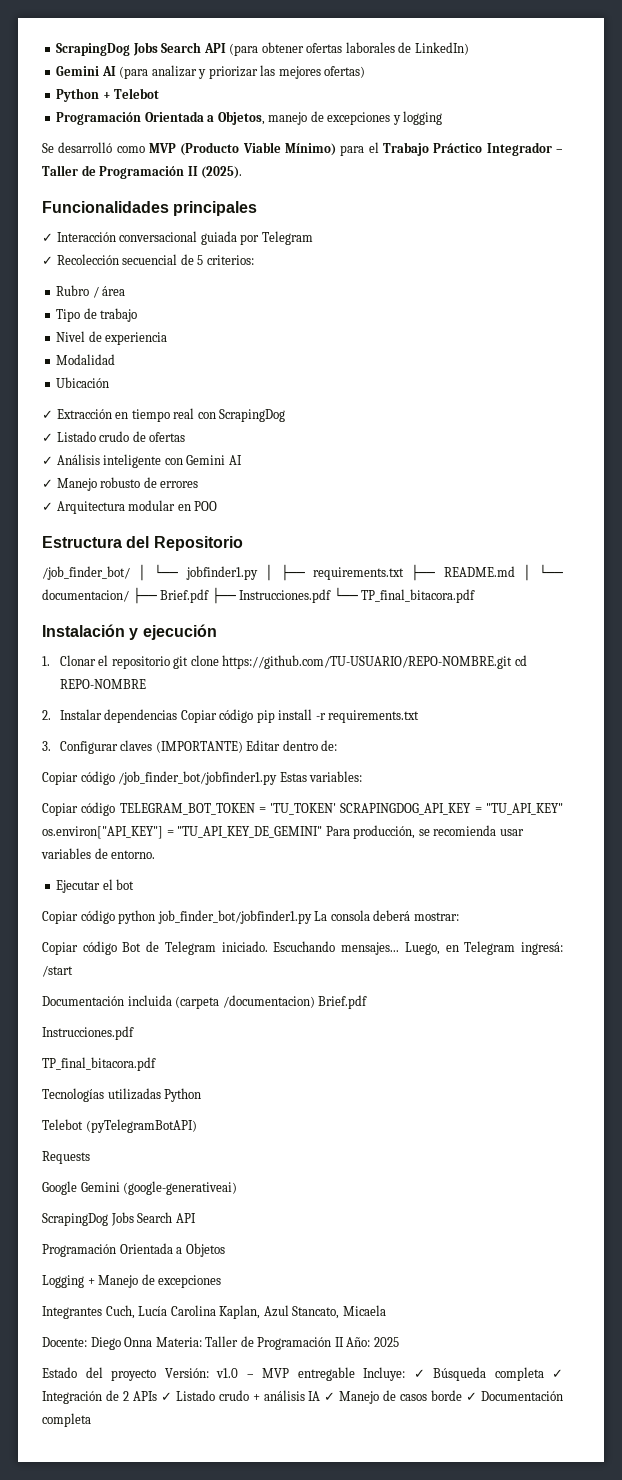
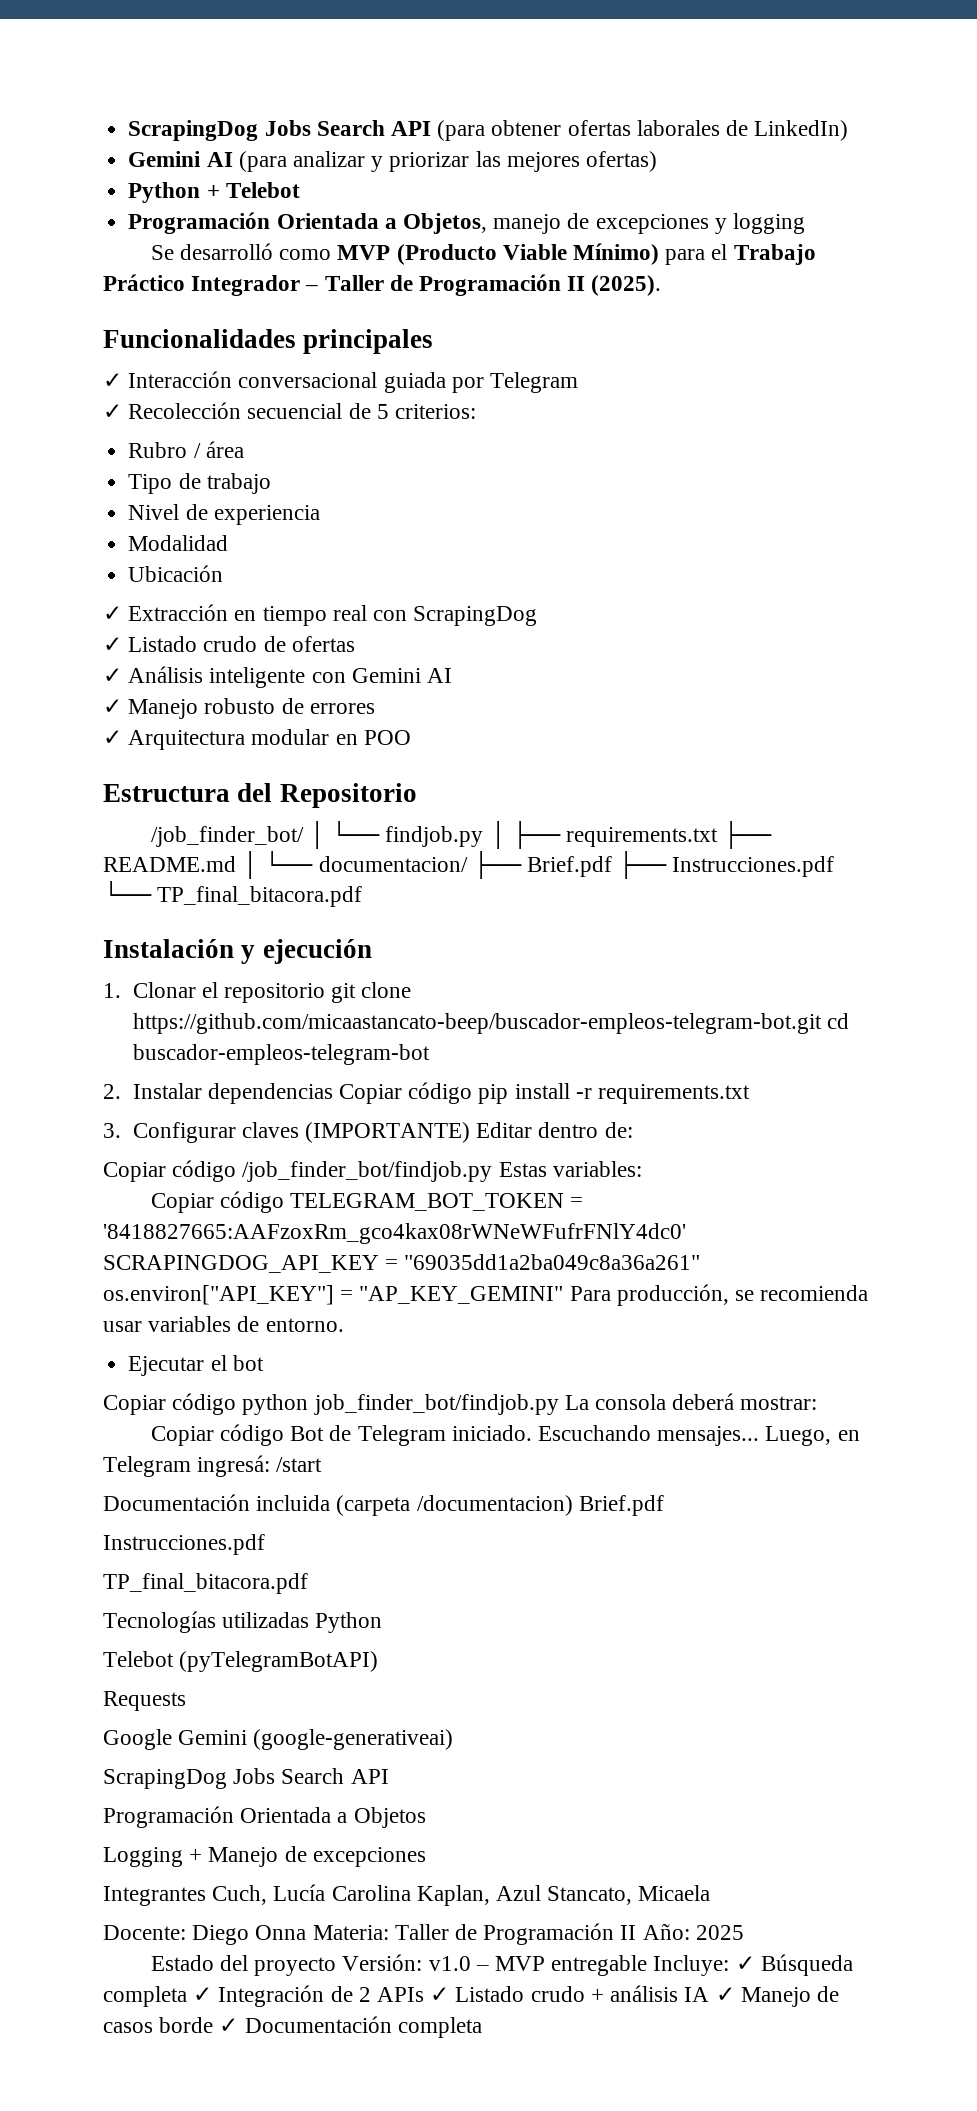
- /job_finder_bot/ │ └── jobfinder1.py │ ├── requirements.txt ├── README.md │ └── documentacion/ ├── Brief.pdf ├── Instrucciones.pdf └── TP_final_bitacora.pdf
+ /job_finder_bot/ │ └── findjob.py │ ├── requirements.txt ├── README.md │ └── documentacion/ ├── Brief.pdf ├── Instrucciones.pdf └── TP_final_bitacora.pdf
- 1. Clonar el repositorio git clone https://github.com/TU-USUARIO/REPO-NOMBRE.git cd REPO-NOMBRE
+ 1. Clonar el repositorio git clone https://github.com/micaastancato-beep/buscador-empleos-telegram-bot.git cd buscador-empleos-telegram-bot
- Copiar código /job_finder_bot/jobfinder1.py Estas variables:
+ Copiar código /job_finder_bot/findjob.py Estas variables:
- Copiar código TELEGRAM_BOT_TOKEN = 'TU_TOKEN' SCRAPINGDOG_API_KEY = "TU_API_KEY" os.environ["API_KEY"] = "TU_API_KEY_DE_GEMINI" Para producción, se recomienda usar variables de entorno.
+ Copiar código TELEGRAM_BOT_TOKEN = '8418827665:AAFzoxRm_gco4kax08rWNeWFufrFNlY4dc0' SCRAPINGDOG_API_KEY = "69035dd1a2ba049c8a36a261" os.environ["API_KEY"] = "AP_KEY_GEMINI" Para producción, se recomienda usar variables de entorno.
- Copiar código python job_finder_bot/jobfinder1.py La consola deberá mostrar:
+ Copiar código python job_finder_bot/findjob.py La consola deberá mostrar:

